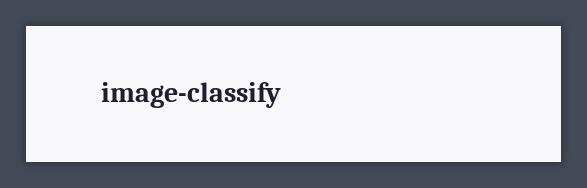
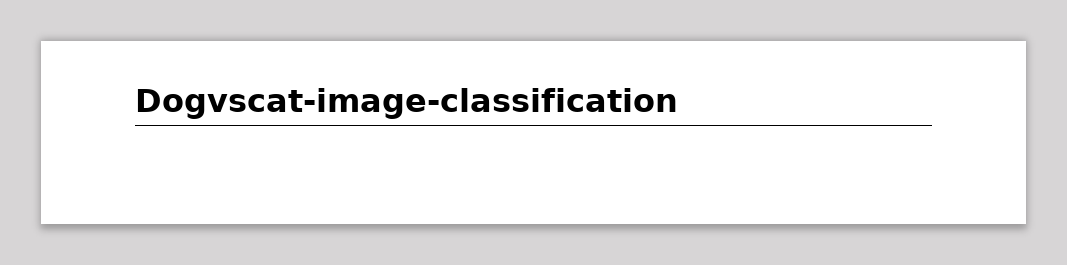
- image-classify
+ Dogvscat-image-classification

